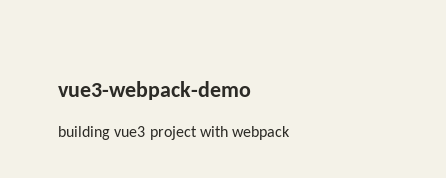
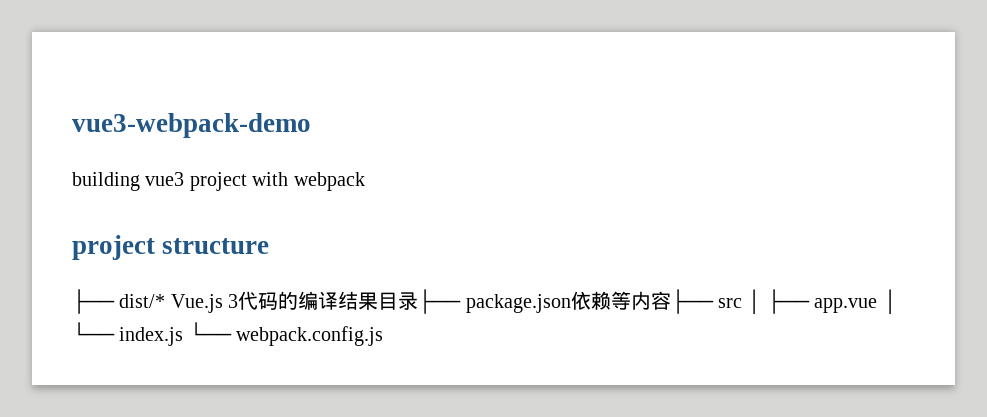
+ project structure
+ ├── dist/* Vue.js 3代码的编译结果目录├── package.json依赖等内容├── src │ ├── app.vue │ └── index.js └── webpack.config.js

